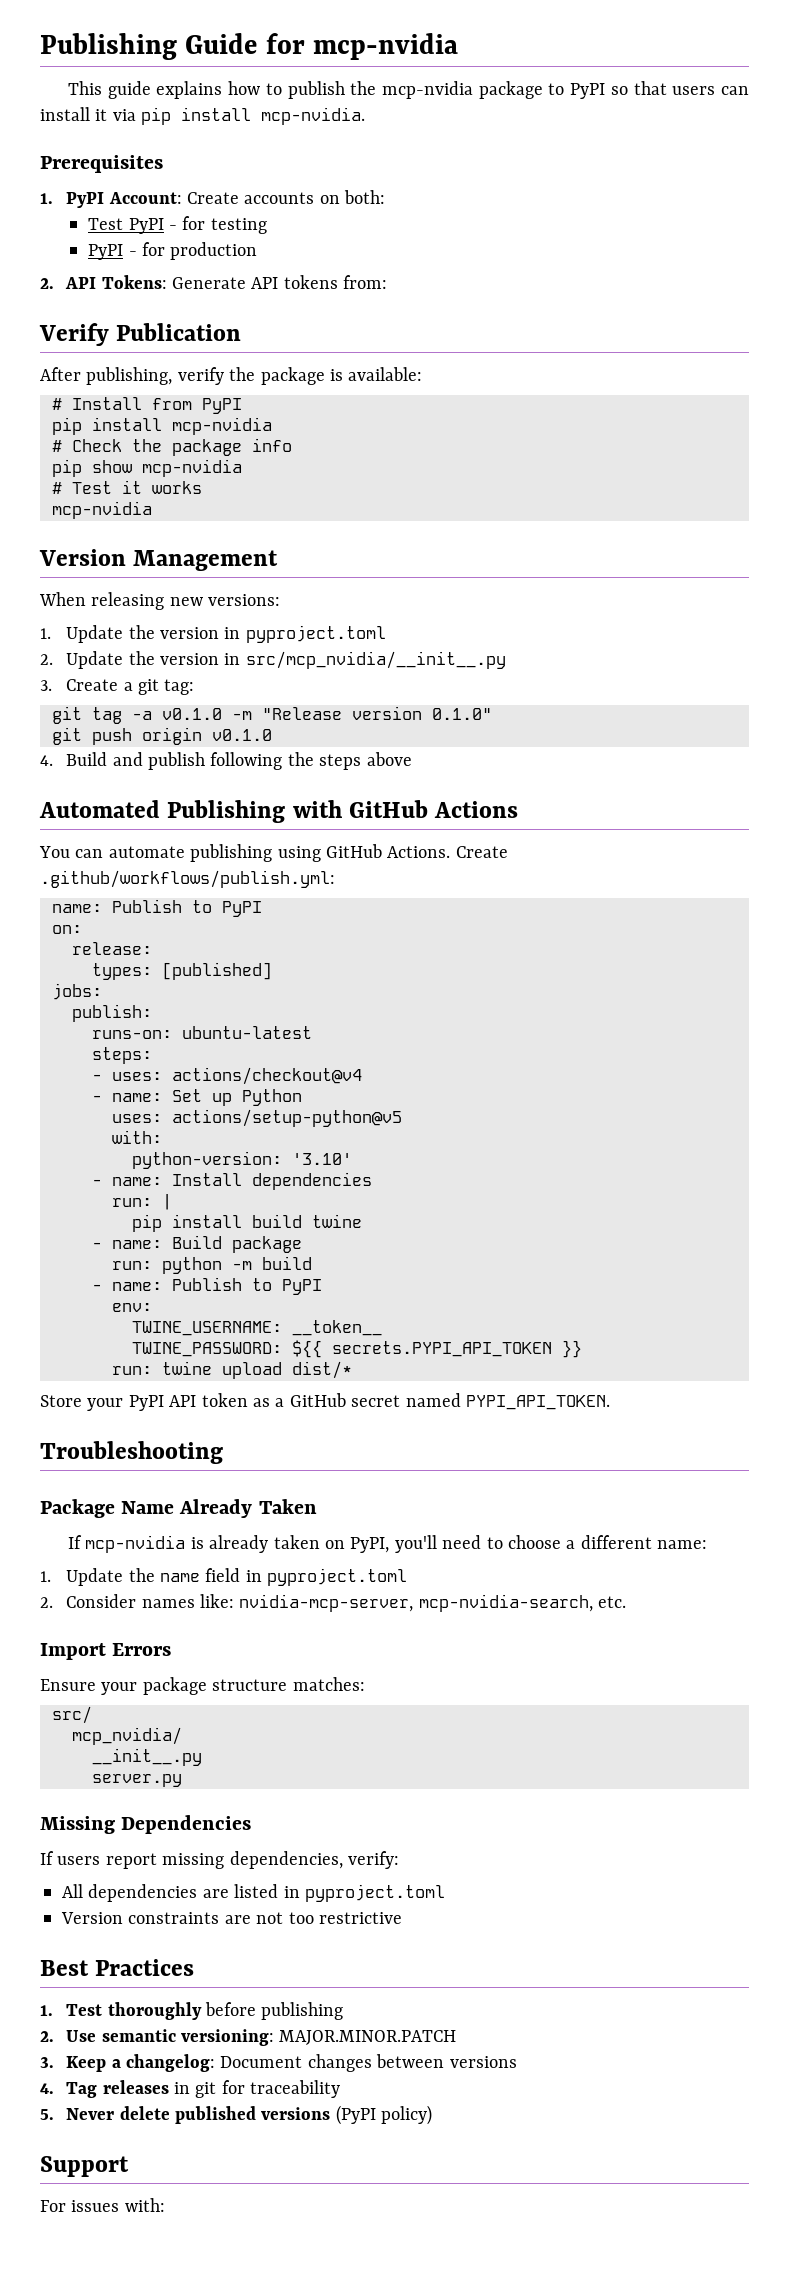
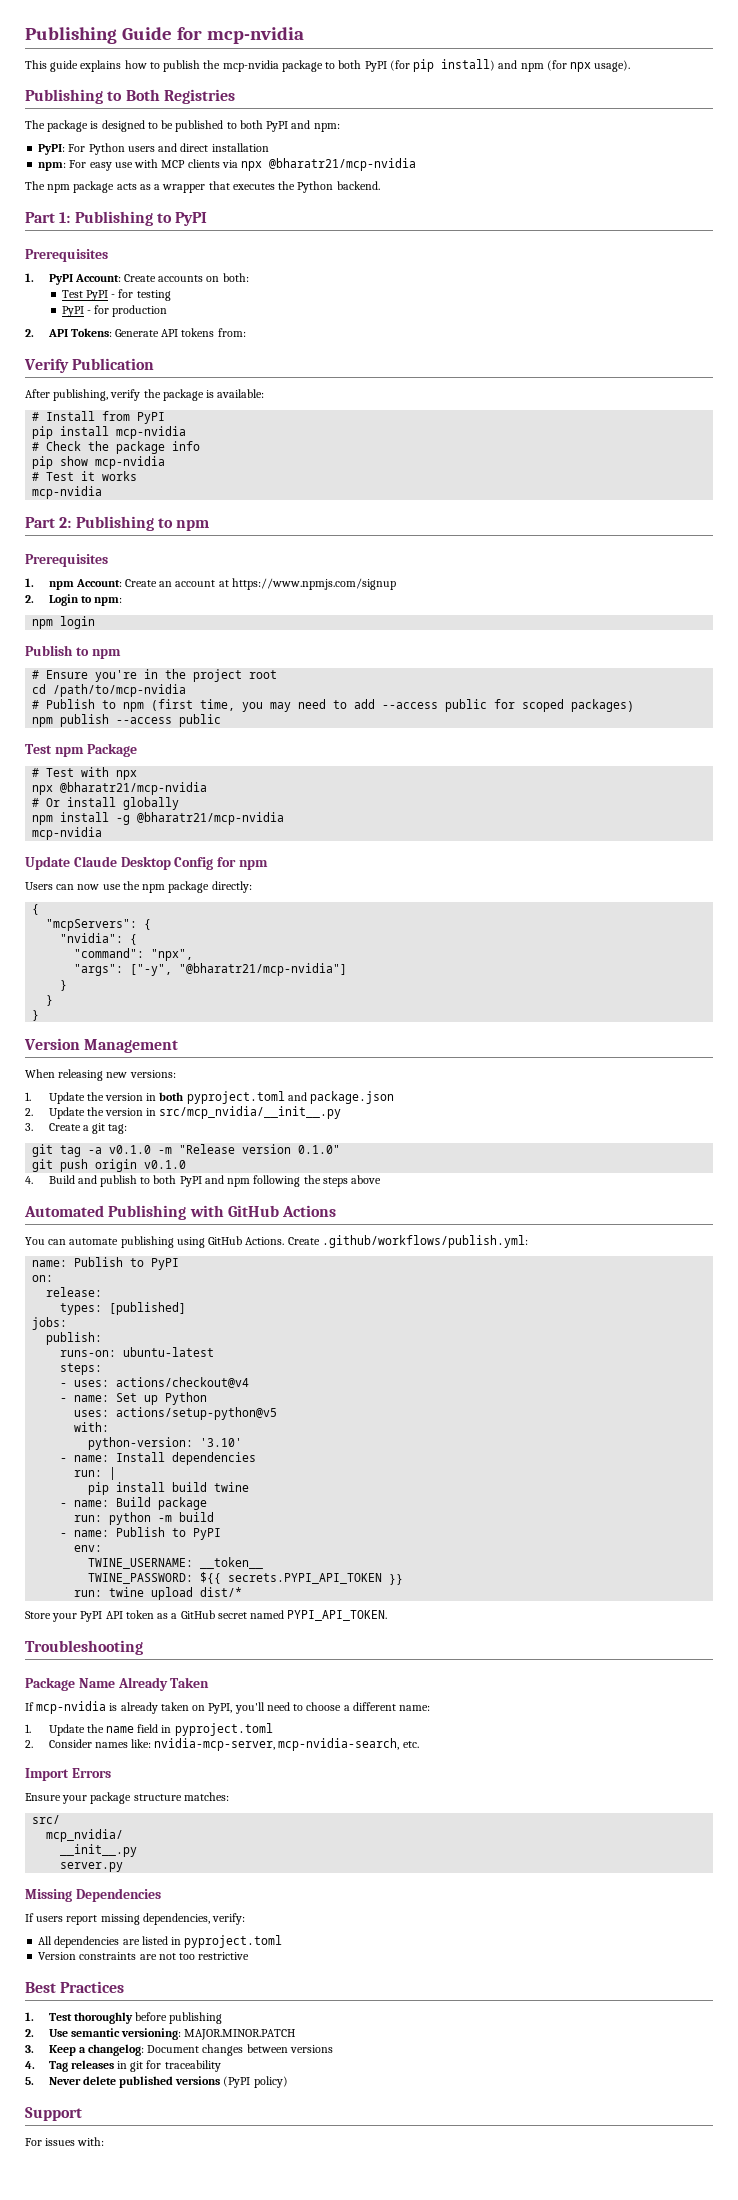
- This guide explains how to publish the mcp-nvidia package to PyPI so that users can install it via pip install mcp-nvidia.
+ This guide explains how to publish the mcp-nvidia package to both PyPI (for pip install) and npm (for npx usage).
+ Publishing to Both Registries
+ The package is designed to be published to both PyPI and npm:
+ PyPI: For Python users and direct installation
+ npm: For easy use with MCP clients via npx @bharatr21/mcp-nvidia
+ The npm package acts as a wrapper that executes the Python backend.
+ Part 1: Publishing to PyPI
+ Part 2: Publishing to npm
+ Prerequisites
+ 1. npm Account: Create an account at https://www.npmjs.com/signup
+ 2. Login to npm:
+ npm login
+ Publish to npm
+ # Ensure you're in the project root
+ cd /path/to/mcp-nvidia
+ # Publish to npm (first time, you may need to add --access public for scoped packages)
+ npm publish --access public
+ Test npm Package
+ # Test with npx
+ npx @bharatr21/mcp-nvidia
+ # Or install globally
+ npm install -g @bharatr21/mcp-nvidia
+ mcp-nvidia
+ Update Claude Desktop Config for npm
+ Users can now use the npm package directly:
+ {
+ "mcpServers": {
+ "nvidia": {
+ "command": "npx",
+ "args": ["-y", "@bharatr21/mcp-nvidia"]
+ }
+ }
+ }
- 1. Update the version in pyproject.toml
+ 1. Update the version in both pyproject.toml and package.json
- 4. Build and publish following the steps above
+ 4. Build and publish to both PyPI and npm following the steps above

